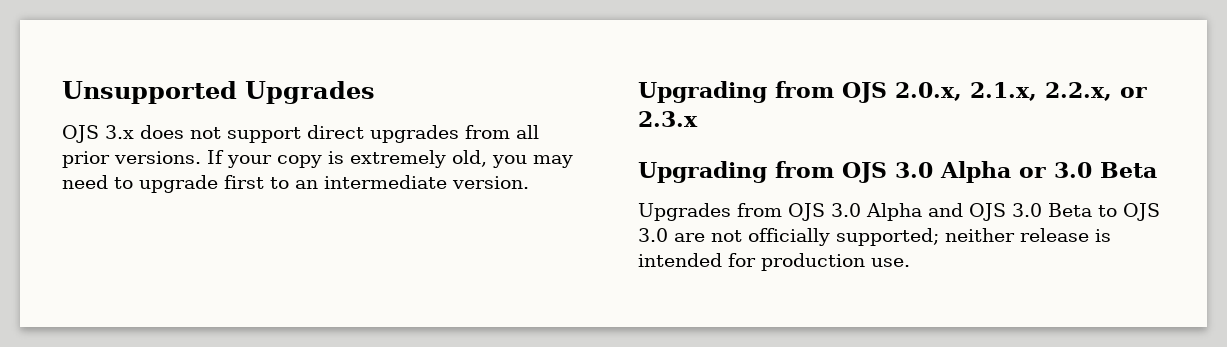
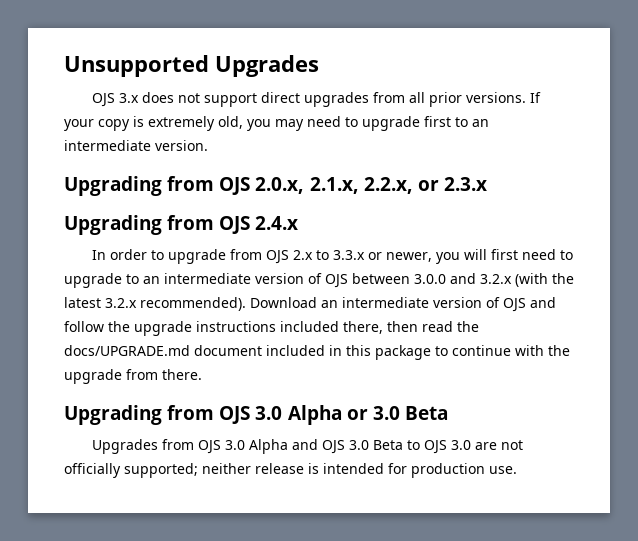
+ Upgrading from OJS 2.4.x
+ In order to upgrade from OJS 2.x to 3.3.x or newer, you will first need to upgrade to an intermediate version of OJS between 3.0.0 and 3.2.x (with the latest 3.2.x recommended). Download an intermediate version of OJS and follow the upgrade instructions included there, then read the docs/UPGRADE.md document included in this package to continue with the upgrade from there.

